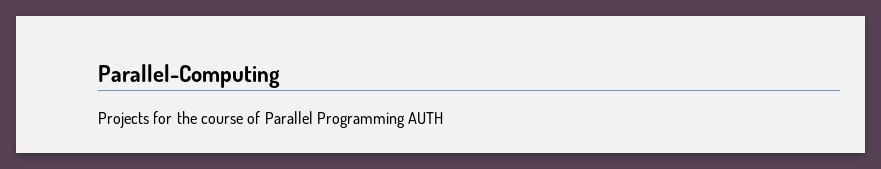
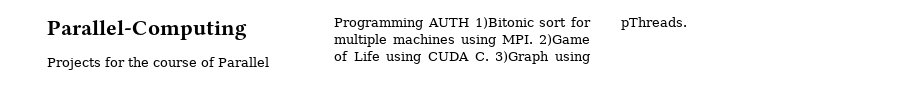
- Projects for the course of Parallel Programming AUTH
+ Projects for the course of Parallel Programming AUTH 1)Bitonic sort for multiple machines using MPI. 2)Game of Life using CUDA C. 3)Graph using pThreads.

